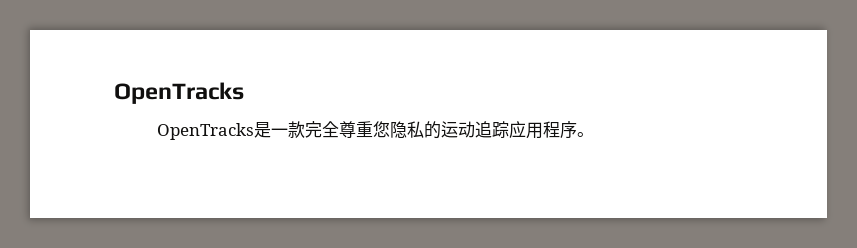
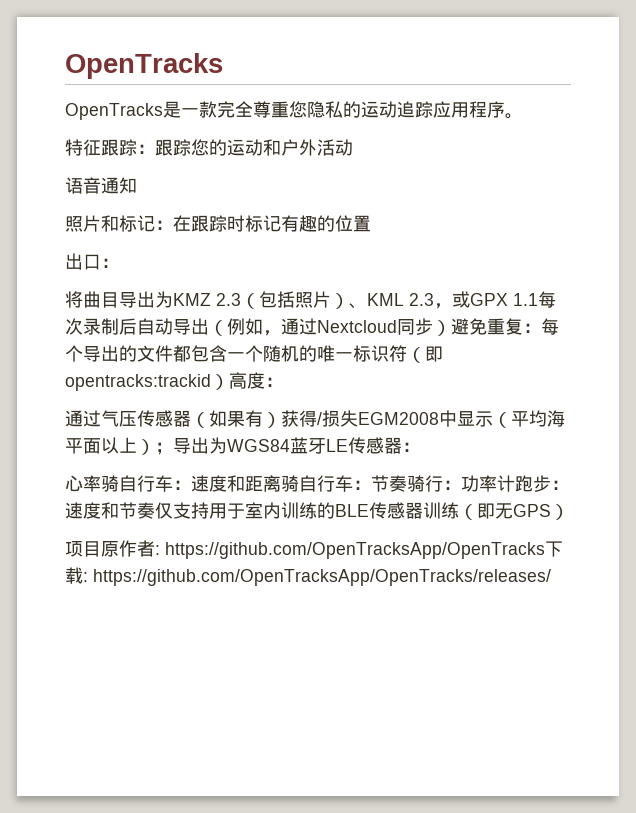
+ 特征跟踪：跟踪您的运动和户外活动
+ 语音通知
+ 照片和标记：在跟踪时标记有趣的位置
+ 出口：
+ 将曲目导出为KMZ 2.3（包括照片）、KML 2.3，或GPX 1.1每次录制后自动导出（例如，通过Nextcloud同步）避免重复：每个导出的文件都包含一个随机的唯一标识符（即opentracks:trackid）高度：
+ 通过气压传感器（如果有）获得/损失EGM2008中显示（平均海平面以上）；导出为WGS84蓝牙LE传感器：
+ 心率骑自行车：速度和距离骑自行车：节奏骑行：功率计跑步：速度和节奏仅支持用于室内训练的BLE传感器训练（即无GPS）
+ 项目原作者: https://github.com/OpenTracksApp/OpenTracks下载: https://github.com/OpenTracksApp/OpenTracks/releases/

